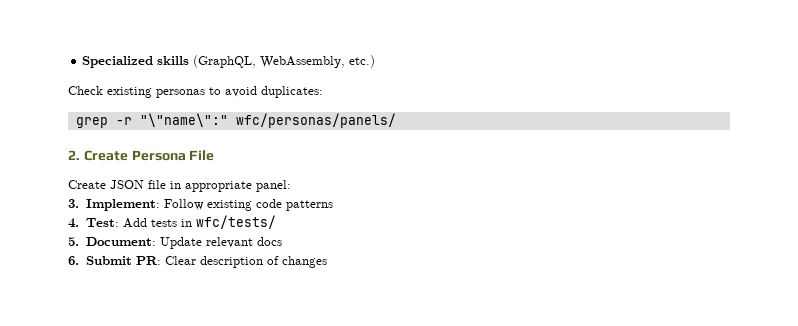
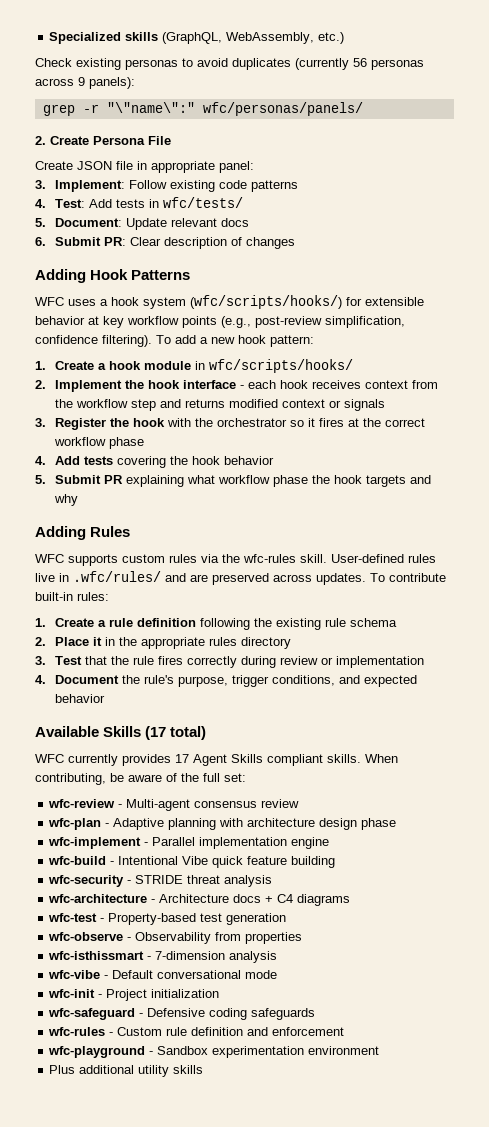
- Check existing personas to avoid duplicates:
+ Check existing personas to avoid duplicates (currently 56 personas across 9 panels):
+ Adding Hook Patterns
+ WFC uses a hook system (wfc/scripts/hooks/) for extensible behavior at key workflow points (e.g., post-review simplification, confidence filtering). To add a new hook pattern:
+ 1. Create a hook module in wfc/scripts/hooks/
+ 2. Implement the hook interface - each hook receives context from the workflow step and returns modified context or signals
+ 3. Register the hook with the orchestrator so it fires at the correct workflow phase
+ 4. Add tests covering the hook behavior
+ 5. Submit PR explaining what workflow phase the hook targets and why
+ Adding Rules
+ WFC supports custom rules via the wfc-rules skill. User-defined rules live in .wfc/rules/ and are preserved across updates. To contribute built-in rules:
+ 1. Create a rule definition following the existing rule schema
+ 2. Place it in the appropriate rules directory
+ 3. Test that the rule fires correctly during review or implementation
+ 4. Document the rule's purpose, trigger conditions, and expected behavior
+ Available Skills (17 total)
+ WFC currently provides 17 Agent Skills compliant skills. When contributing, be aware of the full set:
+ wfc-review - Multi-agent consensus review
+ wfc-plan - Adaptive planning with architecture design phase
+ wfc-implement - Parallel implementation engine
+ wfc-build - Intentional Vibe quick feature building
+ wfc-security - STRIDE threat analysis
+ wfc-architecture - Architecture docs + C4 diagrams
+ wfc-test - Property-based test generation
+ wfc-observe - Observability from properties
+ wfc-isthissmart - 7-dimension analysis
+ wfc-vibe - Default conversational mode
+ wfc-init - Project initialization
+ wfc-safeguard - Defensive coding safeguards
+ wfc-rules - Custom rule definition and enforcement
+ wfc-playground - Sandbox experimentation environment
+ Plus additional utility skills

